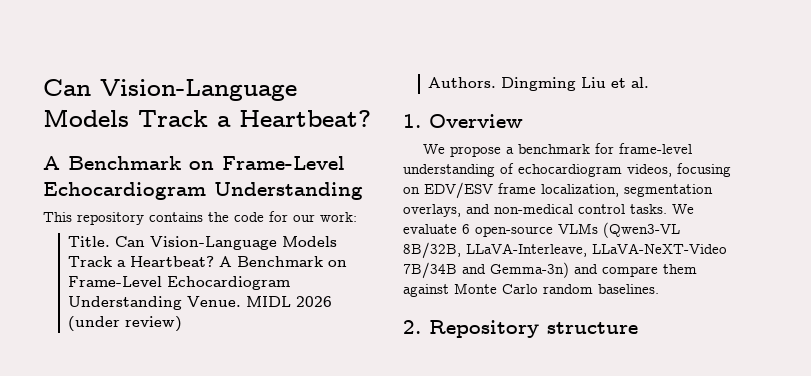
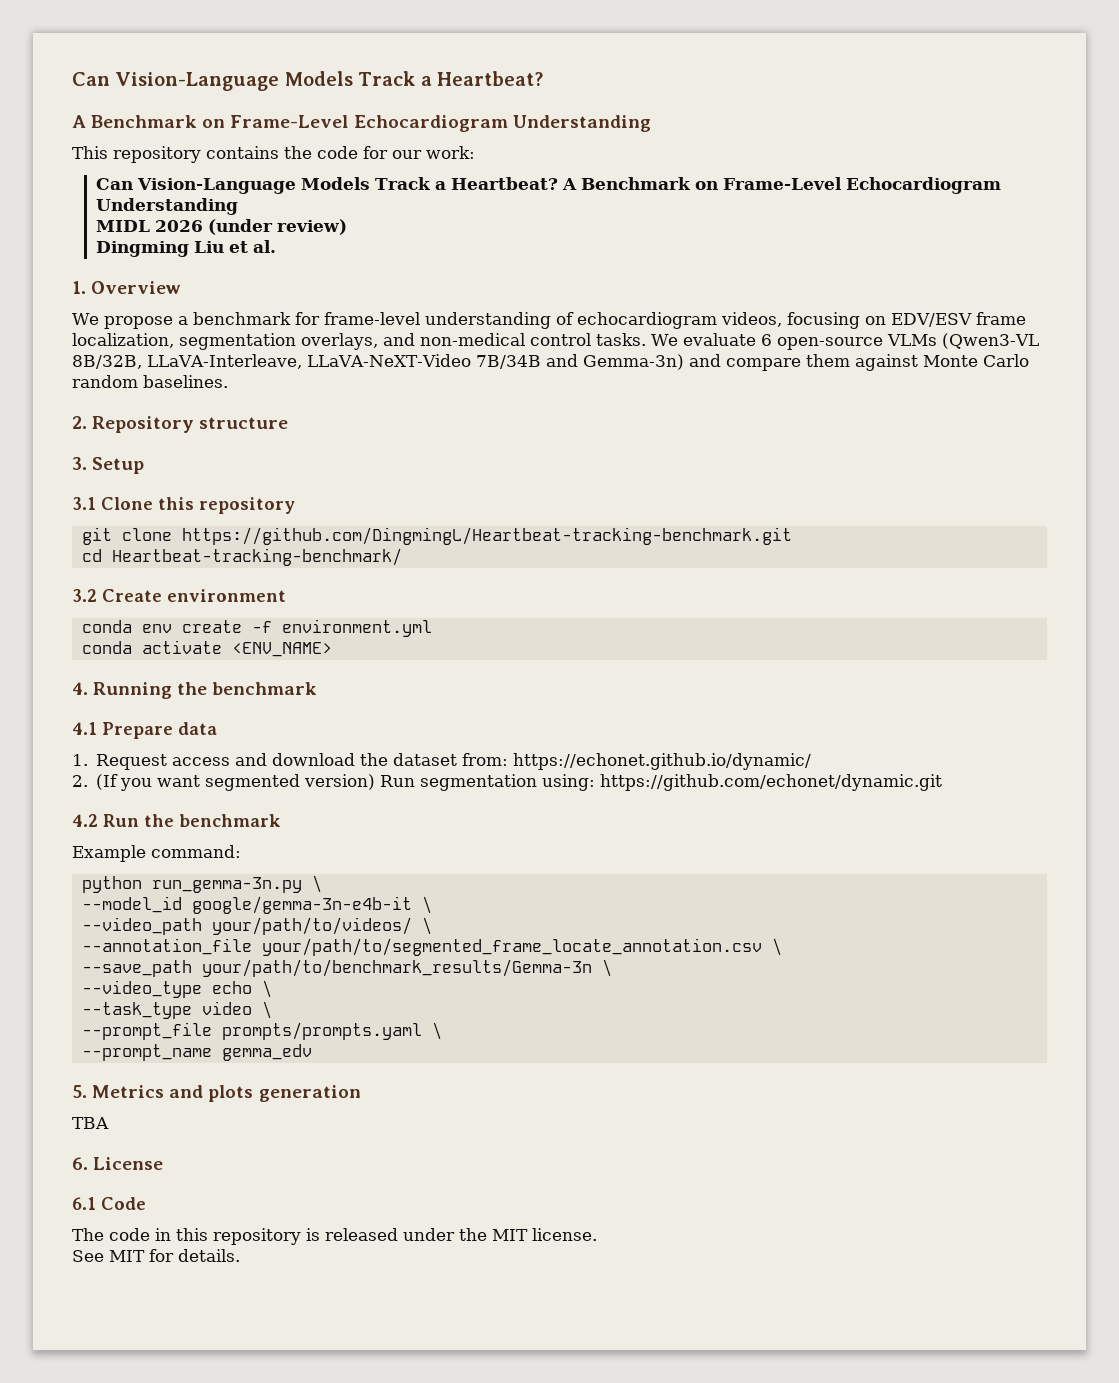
- Title. Can Vision-Language Models Track a Heartbeat? A Benchmark on Frame-Level Echocardiogram Understanding Venue. MIDL 2026 (under review)
+ Can Vision-Language Models Track a Heartbeat? A Benchmark on Frame-Level Echocardiogram Understanding
+ MIDL 2026 (under review)
- Authors.
+ 3. Setup
+ 3.1 Clone this repository
+ git clone https://github.com/DingmingL/Heartbeat-tracking-benchmark.git
+ cd Heartbeat-tracking-benchmark/
+ 3.2 Create environment
+ conda env create -f environment.yml
+ conda activate <ENV_NAME>
+ 4. Running the benchmark
+ 4.1 Prepare data
+ 1. Request access and download the dataset from: https://echonet.github.io/dynamic/
+ 2. (If you want segmented version) Run segmentation using: https://github.com/echonet/dynamic.git
+ 4.2 Run the benchmark
+ Example command:
+ python run_gemma-3n.py \
+ --model_id google/gemma-3n-e4b-it \
+ --video_path your/path/to/videos/ \
+ --annotation_file your/path/to/segmented_frame_locate_annotation.csv \
+ --save_path your/path/to/benchmark_results/Gemma-3n \
+ --video_type echo \
+ --task_type video \
+ --prompt_file prompts/prompts.yaml \
+ --prompt_name gemma_edv
+ 5. Metrics and plots generation
+ TBA
+ 6. License
+ 6.1 Code
+ The code in this repository is released under the MIT license.
+ See MIT for details.

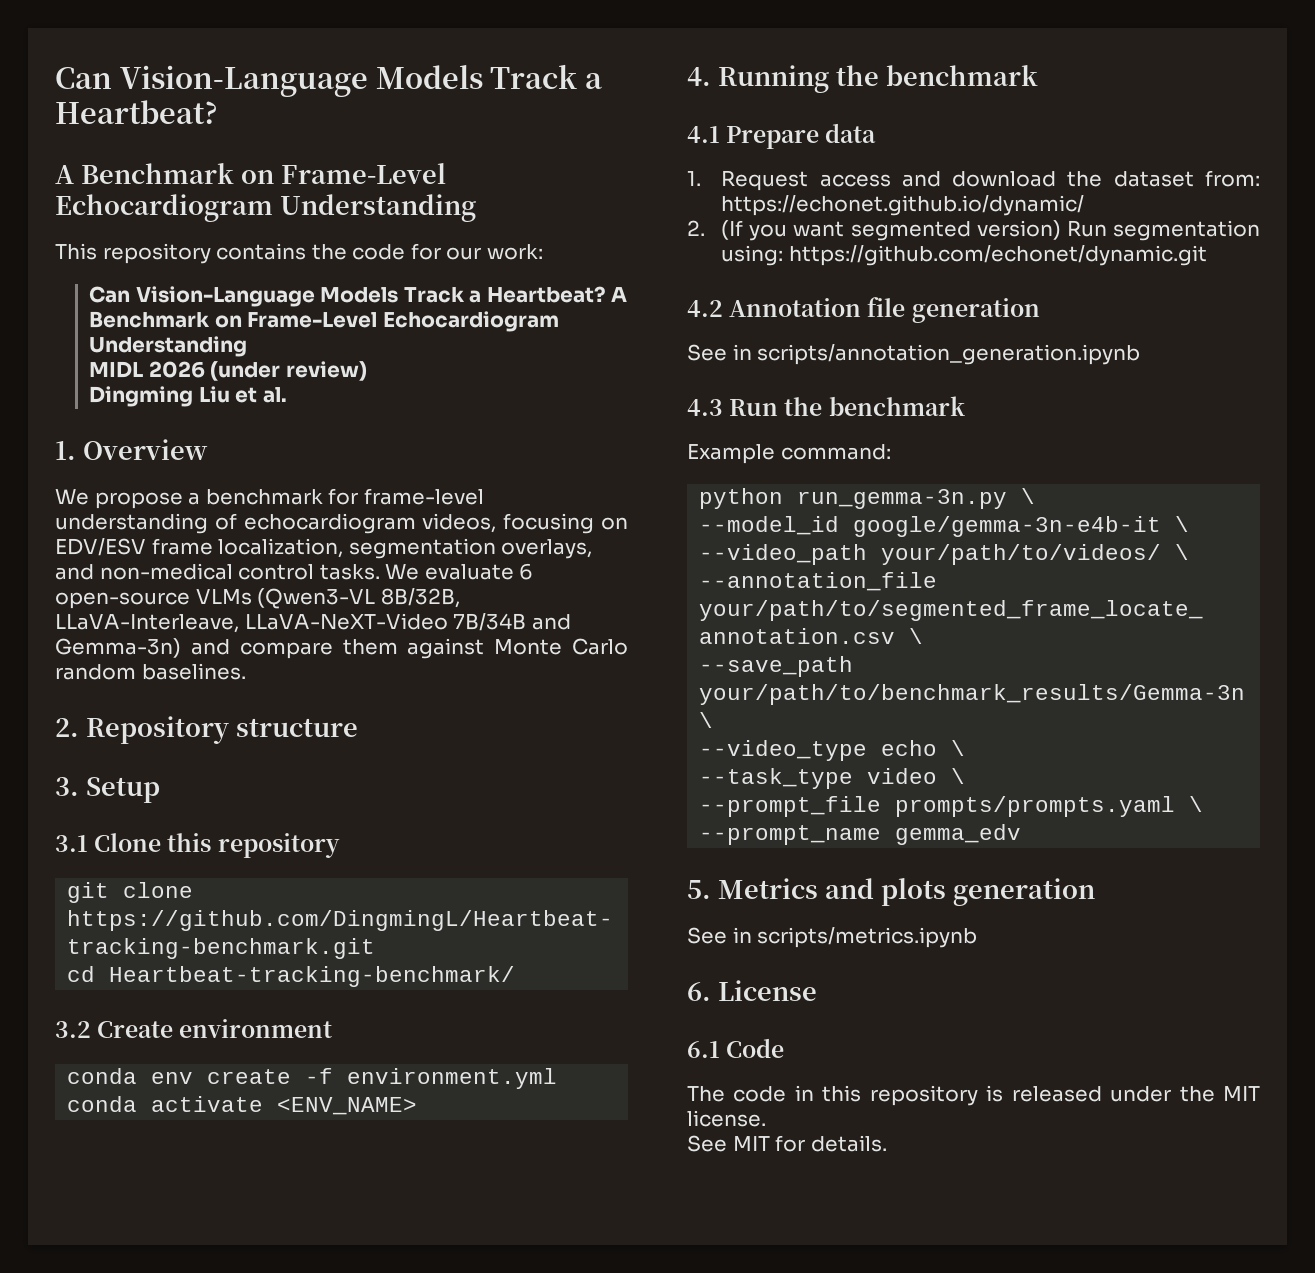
- 4.2 Run the benchmark
+ 4.2 Annotation file generation
+ See in scripts/annotation_generation.ipynb
+ 4.3 Run the benchmark
- TBA
+ See in scripts/metrics.ipynb

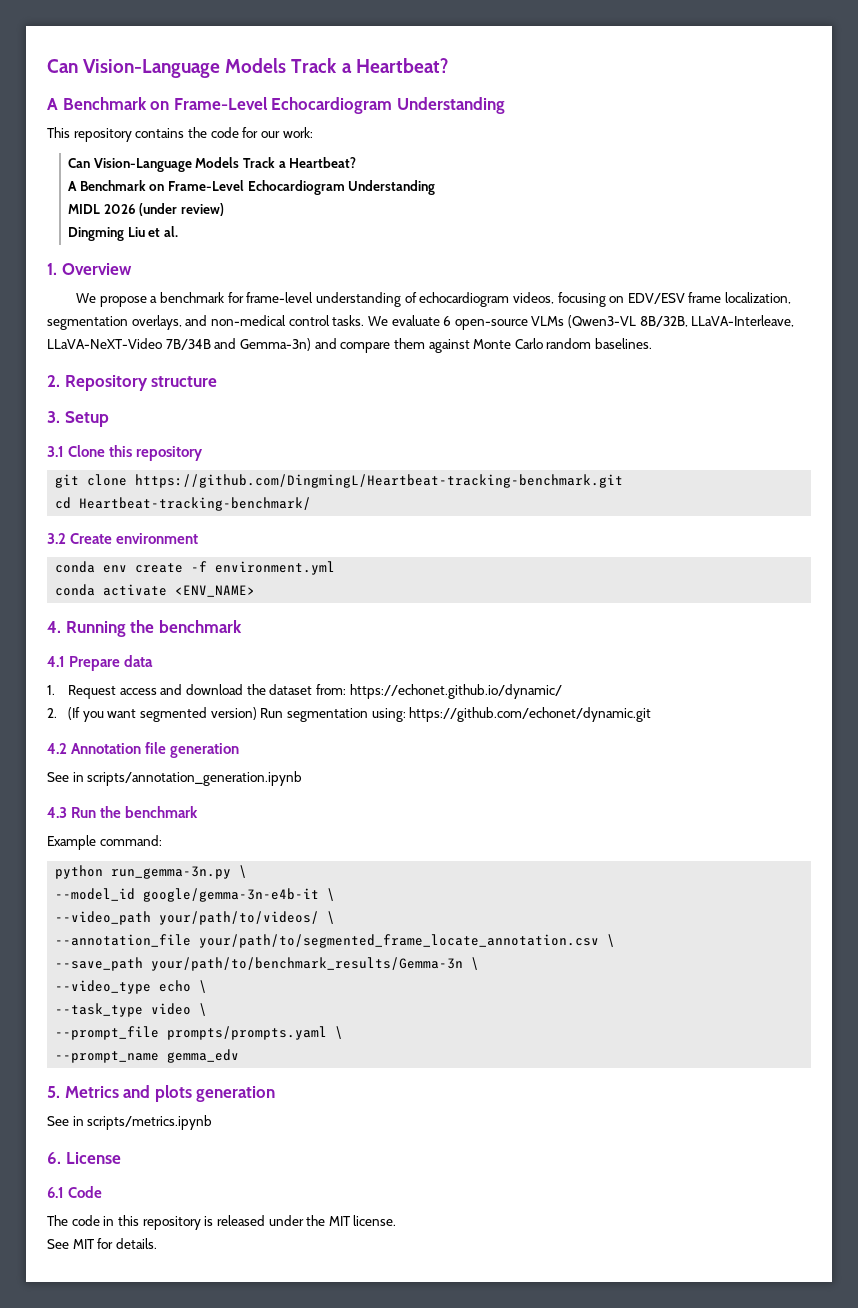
  This repository contains the code for our work:
- Can Vision-Language Models Track a Heartbeat? A Benchmark on Frame-Level Echocardiogram Understanding
+ Can Vision-Language Models Track a Heartbeat?
+ A Benchmark on Frame-Level Echocardiogram Understanding

